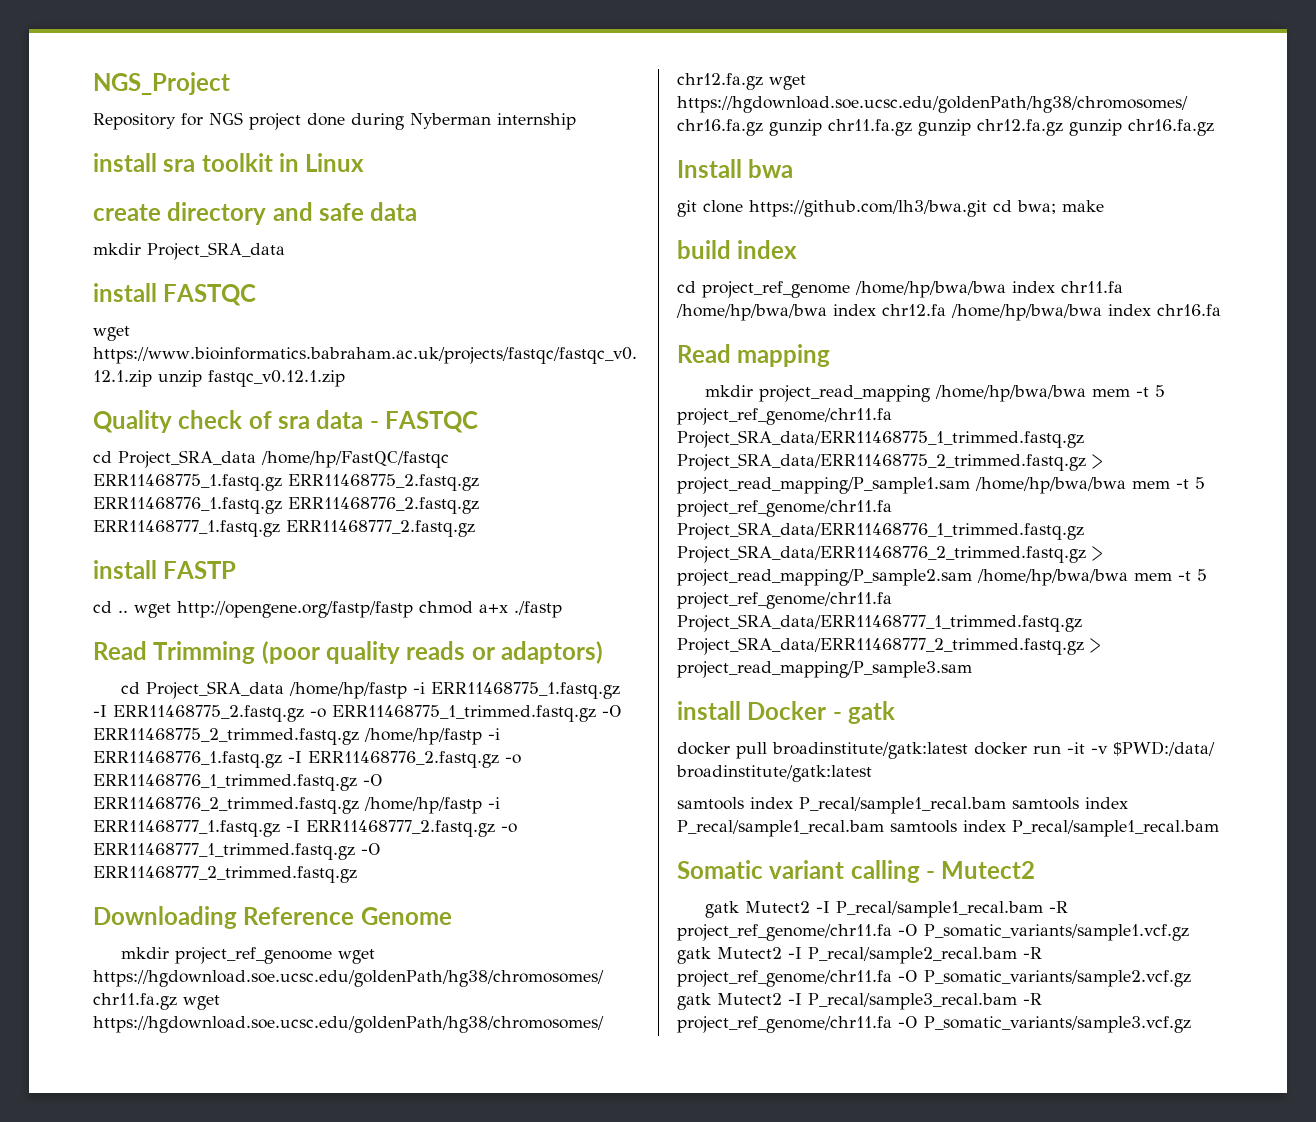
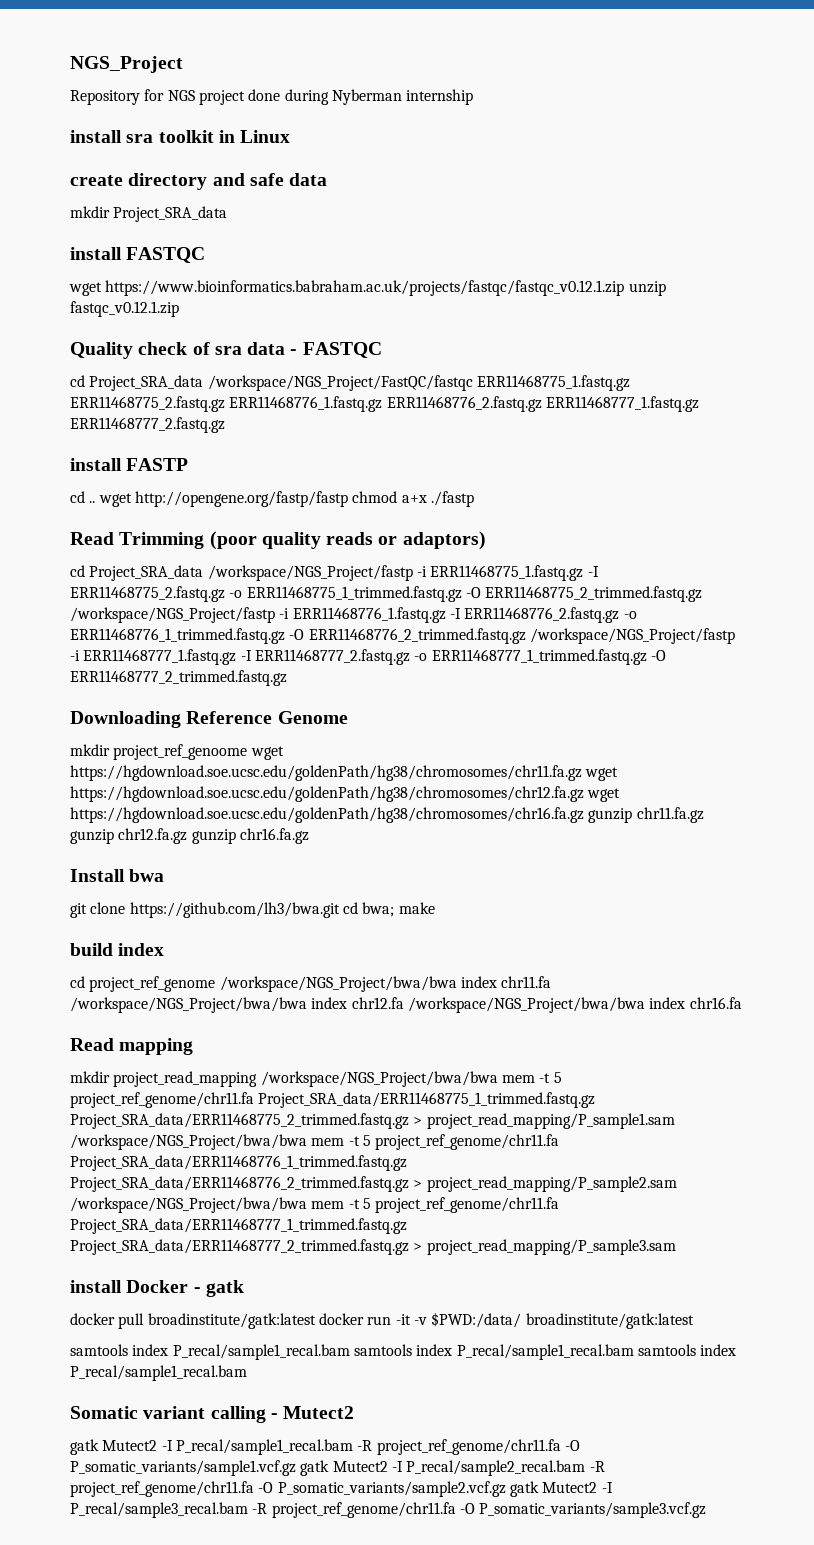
- cd Project_SRA_data /home/hp/FastQC/fastqc ERR11468775_1.fastq.gz ERR11468775_2.fastq.gz ERR11468776_1.fastq.gz ERR11468776_2.fastq.gz ERR11468777_1.fastq.gz ERR11468777_2.fastq.gz
+ cd Project_SRA_data /workspace/NGS_Project/FastQC/fastqc ERR11468775_1.fastq.gz ERR11468775_2.fastq.gz ERR11468776_1.fastq.gz ERR11468776_2.fastq.gz ERR11468777_1.fastq.gz ERR11468777_2.fastq.gz
- cd Project_SRA_data /home/hp/fastp -i ERR11468775_1.fastq.gz -I ERR11468775_2.fastq.gz -o ERR11468775_1_trimmed.fastq.gz -O ERR11468775_2_trimmed.fastq.gz /home/hp/fastp -i ERR11468776_1.fastq.gz -I ERR11468776_2.fastq.gz -o ERR11468776_1_trimmed.fastq.gz -O ERR11468776_2_trimmed.fastq.gz /home/hp/fastp -i ERR11468777_1.fastq.gz -I ERR11468777_2.fastq.gz -o ERR11468777_1_trimmed.fastq.gz -O ERR11468777_2_trimmed.fastq.gz
+ cd Project_SRA_data /workspace/NGS_Project/fastp -i ERR11468775_1.fastq.gz -I ERR11468775_2.fastq.gz -o ERR11468775_1_trimmed.fastq.gz -O ERR11468775_2_trimmed.fastq.gz /workspace/NGS_Project/fastp -i ERR11468776_1.fastq.gz -I ERR11468776_2.fastq.gz -o ERR11468776_1_trimmed.fastq.gz -O ERR11468776_2_trimmed.fastq.gz /workspace/NGS_Project/fastp -i ERR11468777_1.fastq.gz -I ERR11468777_2.fastq.gz -o ERR11468777_1_trimmed.fastq.gz -O ERR11468777_2_trimmed.fastq.gz
- cd project_ref_genome /home/hp/bwa/bwa index chr11.fa /home/hp/bwa/bwa index chr12.fa /home/hp/bwa/bwa index chr16.fa
+ cd project_ref_genome /workspace/NGS_Project/bwa/bwa index chr11.fa /workspace/NGS_Project/bwa/bwa index chr12.fa /workspace/NGS_Project/bwa/bwa index chr16.fa
- mkdir project_read_mapping /home/hp/bwa/bwa mem -t 5 project_ref_genome/chr11.fa Project_SRA_data/ERR11468775_1_trimmed.fastq.gz Project_SRA_data/ERR11468775_2_trimmed.fastq.gz > project_read_mapping/P_sample1.sam /home/hp/bwa/bwa mem -t 5 project_ref_genome/chr11.fa Project_SRA_data/ERR11468776_1_trimmed.fastq.gz Project_SRA_data/ERR11468776_2_trimmed.fastq.gz > project_read_mapping/P_sample2.sam /home/hp/bwa/bwa mem -t 5 project_ref_genome/chr11.fa Project_SRA_data/ERR11468777_1_trimmed.fastq.gz Project_SRA_data/ERR11468777_2_trimmed.fastq.gz > project_read_mapping/P_sample3.sam
+ mkdir project_read_mapping /workspace/NGS_Project/bwa/bwa mem -t 5 project_ref_genome/chr11.fa Project_SRA_data/ERR11468775_1_trimmed.fastq.gz Project_SRA_data/ERR11468775_2_trimmed.fastq.gz > project_read_mapping/P_sample1.sam /workspace/NGS_Project/bwa/bwa mem -t 5 project_ref_genome/chr11.fa Project_SRA_data/ERR11468776_1_trimmed.fastq.gz Project_SRA_data/ERR11468776_2_trimmed.fastq.gz > project_read_mapping/P_sample2.sam /workspace/NGS_Project/bwa/bwa mem -t 5 project_ref_genome/chr11.fa Project_SRA_data/ERR11468777_1_trimmed.fastq.gz Project_SRA_data/ERR11468777_2_trimmed.fastq.gz > project_read_mapping/P_sample3.sam

